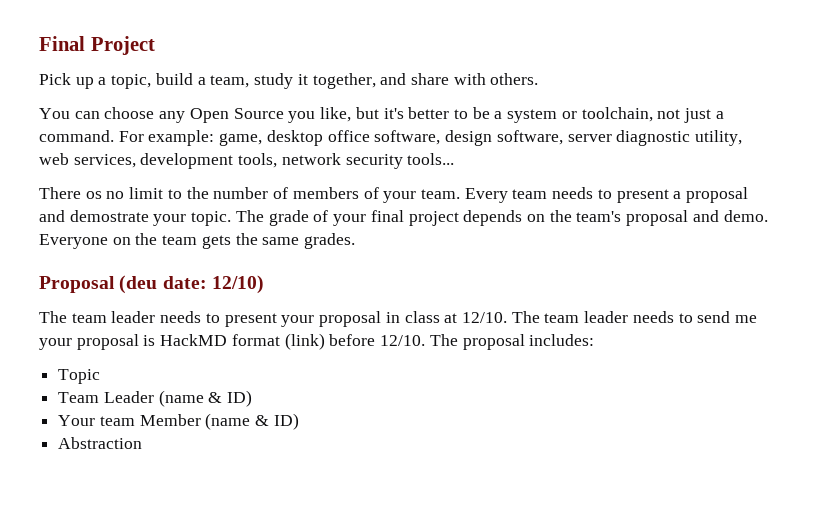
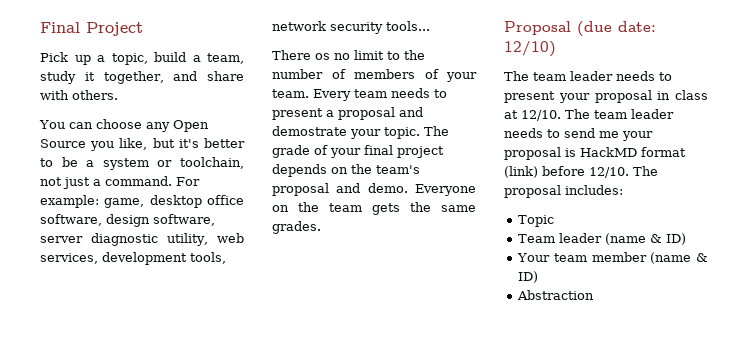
- Proposal (deu date: 12/10)
+ Proposal (due date: 12/10)
- Team Leader (name & ID)
+ Team leader (name & ID)
- Your team Member (name & ID)
+ Your team member (name & ID)

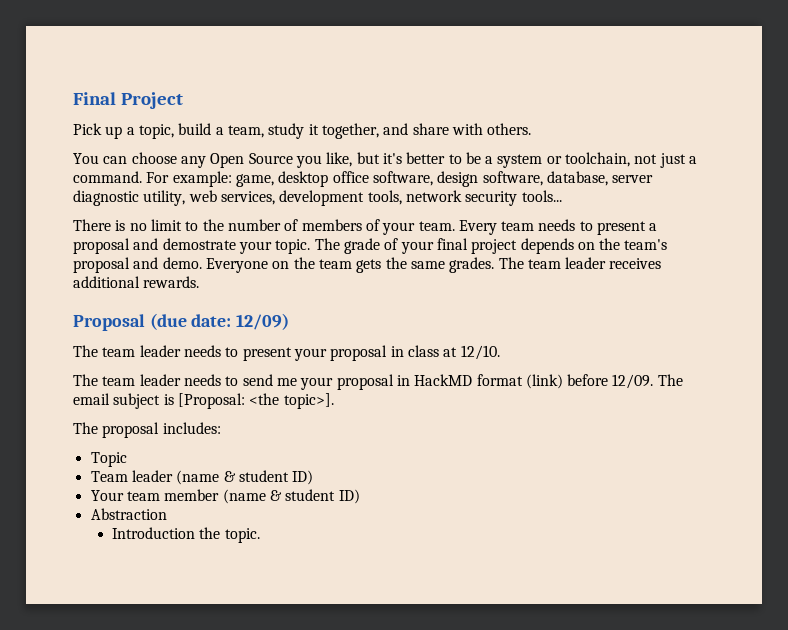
- For example: game, desktop office software, design software, server diagnostic utility, web services, development tools, network security tools...
+ For example: game, desktop office software, design software, database, server diagnostic utility, web services, development tools, network security tools...
- There os no limit to the number of members of your team.
+ There is no limit to the number of members of your team.
+ The team leader receives additional rewards.
- Proposal (due date: 12/10)
+ Proposal (due date: 12/09)
- The team leader needs to present your proposal in class at 12/10. The team leader needs to send me your proposal is HackMD format (link) before 12/10. The proposal includes:
+ The team leader needs to present your proposal in class at 12/10.
+ The team leader needs to send me your proposal in HackMD format (link) before 12/09. The email subject is [Proposal: <the topic>].
+ The proposal includes:
- Team leader (name & ID)
+ Team leader (name & student ID)
- Your team member (name & ID)
+ Your team member (name & student ID)
+ Introduction the topic.

